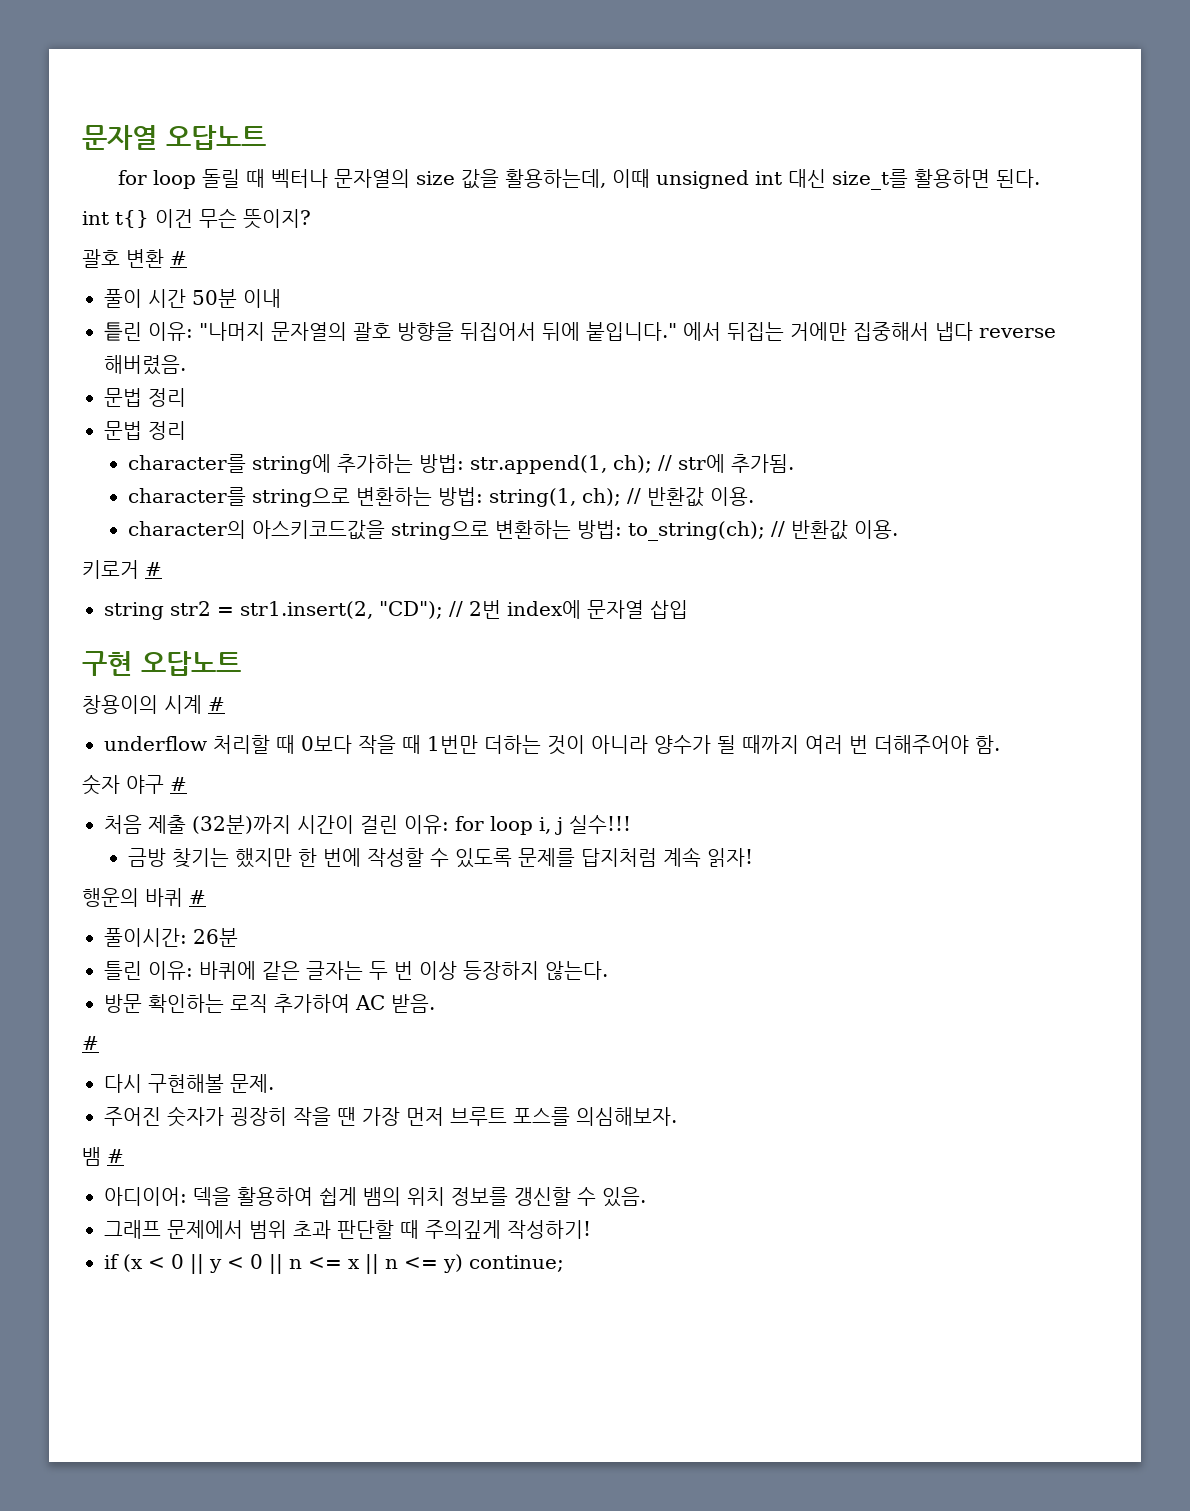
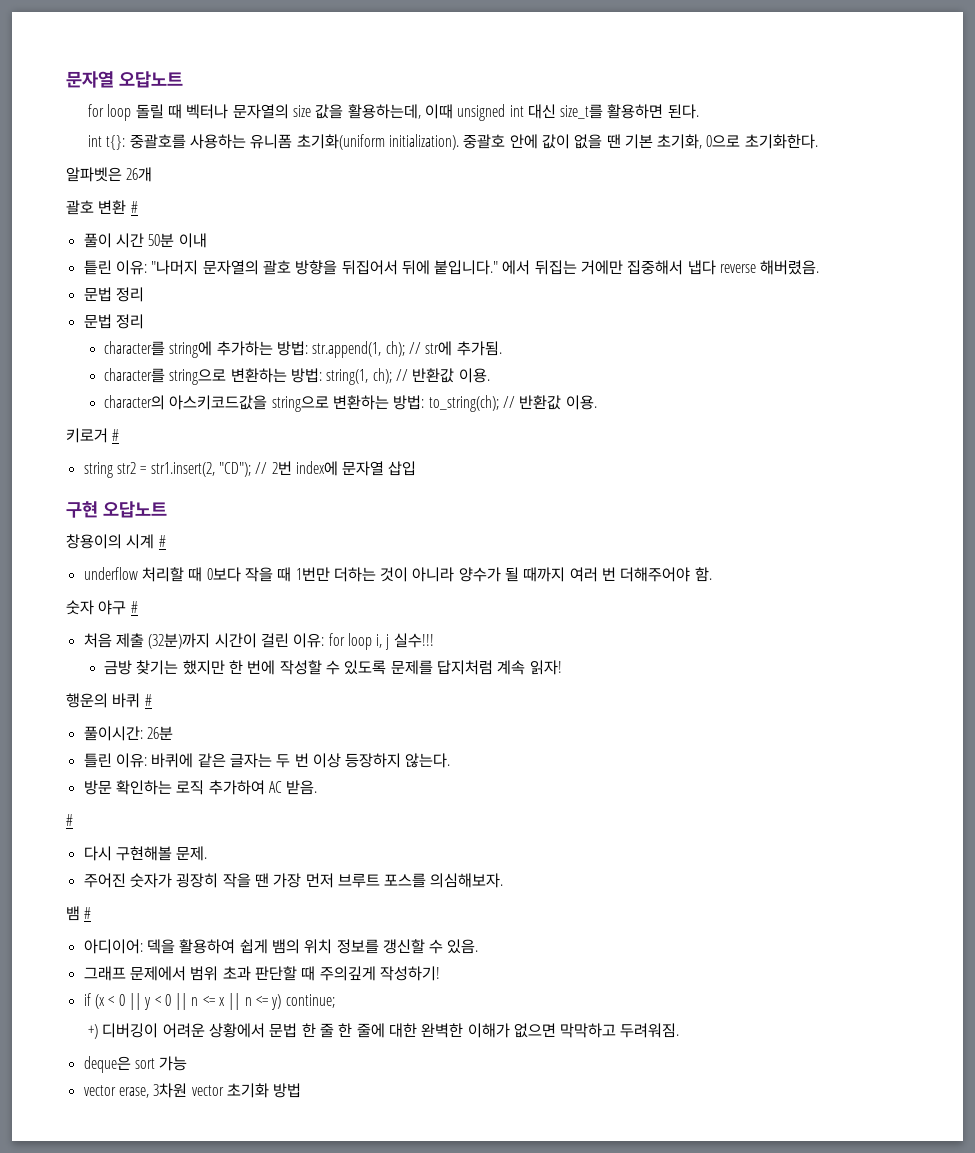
- int t{} 이건 무슨 뜻이지?
+ int t{}: 중괄호를 사용하는 유니폼 초기화(uniform initialization). 중괄호 안에 값이 없을 땐 기본 초기화, 0으로 초기화한다.
+ 알파벳은 26개
+ +) 디버깅이 어려운 상황에서 문법 한 줄 한 줄에 대한 완벽한 이해가 없으면 막막하고 두려워짐.
+ deque은 sort 가능
+ vector erase, 3차원 vector 초기화 방법

